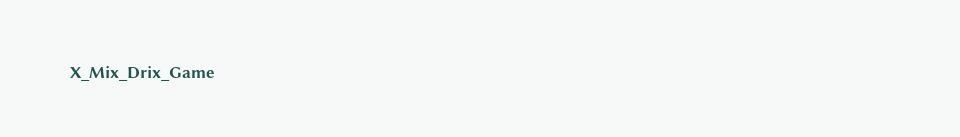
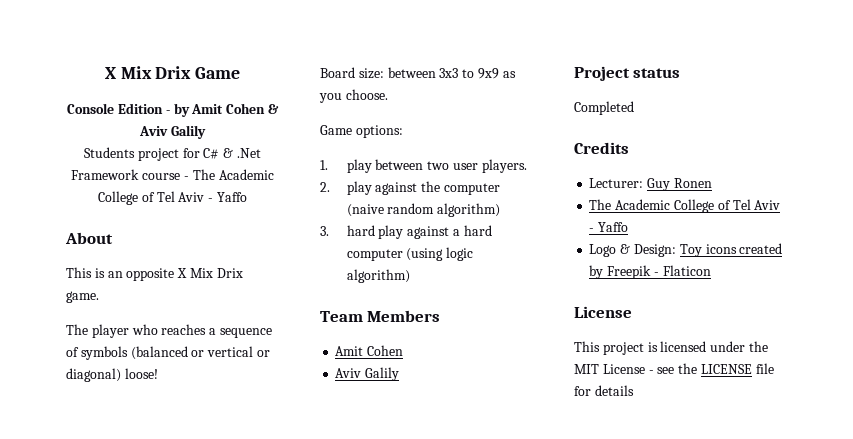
- X_Mix_Drix_Game
+ X Mix Drix Game
+ Console Edition - by Amit Cohen & Aviv Galily
+ Students project for C# & .Net Framework course - The Academic College of Tel Aviv - Yaffo
+ About
+ This is an opposite X Mix Drix game.
+ The player who reaches a sequence of symbols (balanced or vertical or diagonal) loose!
+ Board size: between 3x3 to 9x9 as you choose.
+ Game options:
+ 1. play between two user players.
+ 2. play against the computer (naive random algorithm)
+ 3. hard play against a hard computer (using logic algorithm)
+ Team Members
+ Amit Cohen
+ Aviv Galily
+ Project status
+ Completed
+ Credits
+ Lecturer: Guy Ronen
+ The Academic College of Tel Aviv - Yaffo
+ Logo & Design: Toy icons created by Freepik - Flaticon
+ License
+ This project is licensed under the MIT License - see the LICENSE file for details

